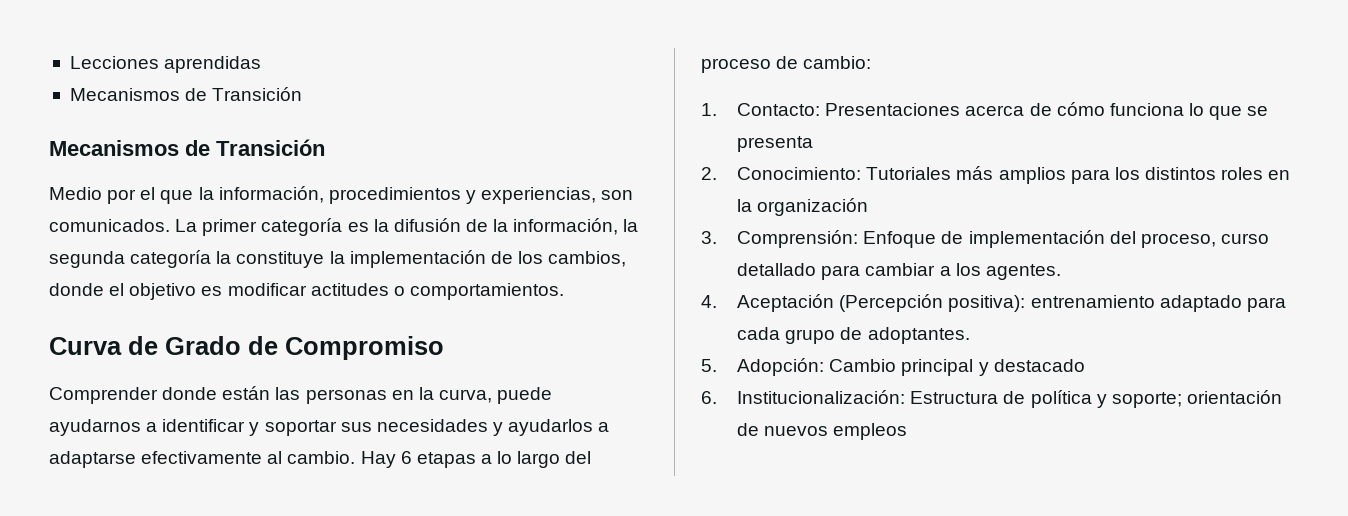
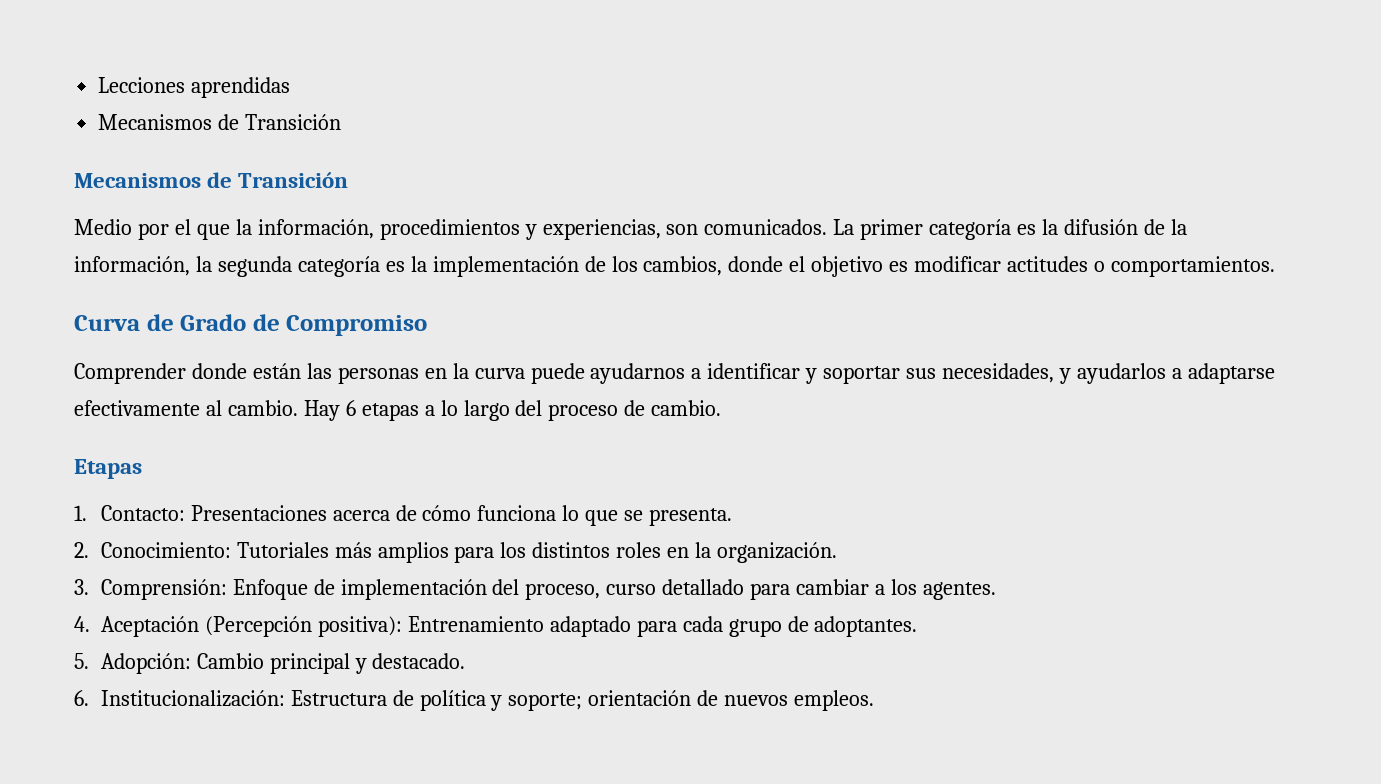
- La primer categoría es la difusión de la información, la segunda categoría la constituye la implementación de los cambios, donde el objetivo es modificar actitudes o comportamientos.
+ La primer categoría es la difusión de la información, la segunda categoría es la implementación de los cambios, donde el objetivo es modificar actitudes o comportamientos.
- Comprender donde están las personas en la curva, puede ayudarnos a identificar y soportar sus necesidades y ayudarlos a adaptarse efectivamente al cambio.
+ Comprender donde están las personas en la curva puede ayudarnos a identificar y soportar sus necesidades, y ayudarlos a adaptarse efectivamente al cambio.
- Hay 6 etapas a lo largo del proceso de cambio:
+ Hay 6 etapas a lo largo del proceso de cambio.
+ Etapas
- 1. Contacto: Presentaciones acerca de cómo funciona lo que se presenta
+ 1. Contacto: Presentaciones acerca de cómo funciona lo que se presenta.
- 2. Conocimiento: Tutoriales más amplios para los distintos roles en la organización
+ 2. Conocimiento: Tutoriales más amplios para los distintos roles en la organización.
- 4. Aceptación (Percepción positiva): entrenamiento adaptado para cada grupo de adoptantes.
+ 4. Aceptación (Percepción positiva): Entrenamiento adaptado para cada grupo de adoptantes.
- 5. Adopción: Cambio principal y destacado
+ 5. Adopción: Cambio principal y destacado.
- 6. Institucionalización: Estructura de política y soporte; orientación de nuevos empleos
+ 6. Institucionalización: Estructura de política y soporte; orientación de nuevos empleos.

